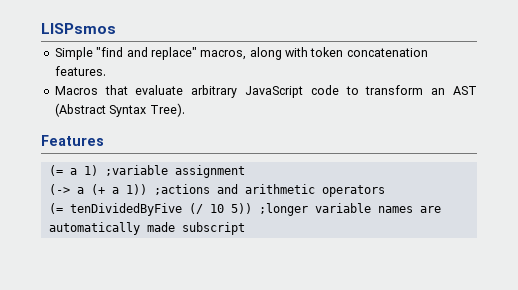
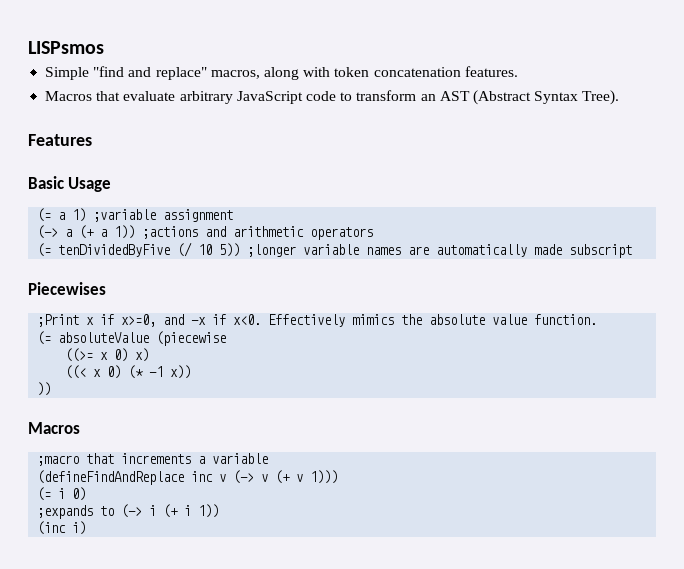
+ Basic Usage
+ Piecewises
+ ;Print x if x>=0, and -x if x<0. Effectively mimics the absolute value function.
+ (= absoluteValue (piecewise
+ ((>= x 0) x)
+ ((< x 0) (* -1 x))
+ ))
+ Macros
+ ;macro that increments a variable
+ (defineFindAndReplace inc v (-> v (+ v 1)))
+ (= i 0)
+ ;expands to (-> i (+ i 1))
+ (inc i)

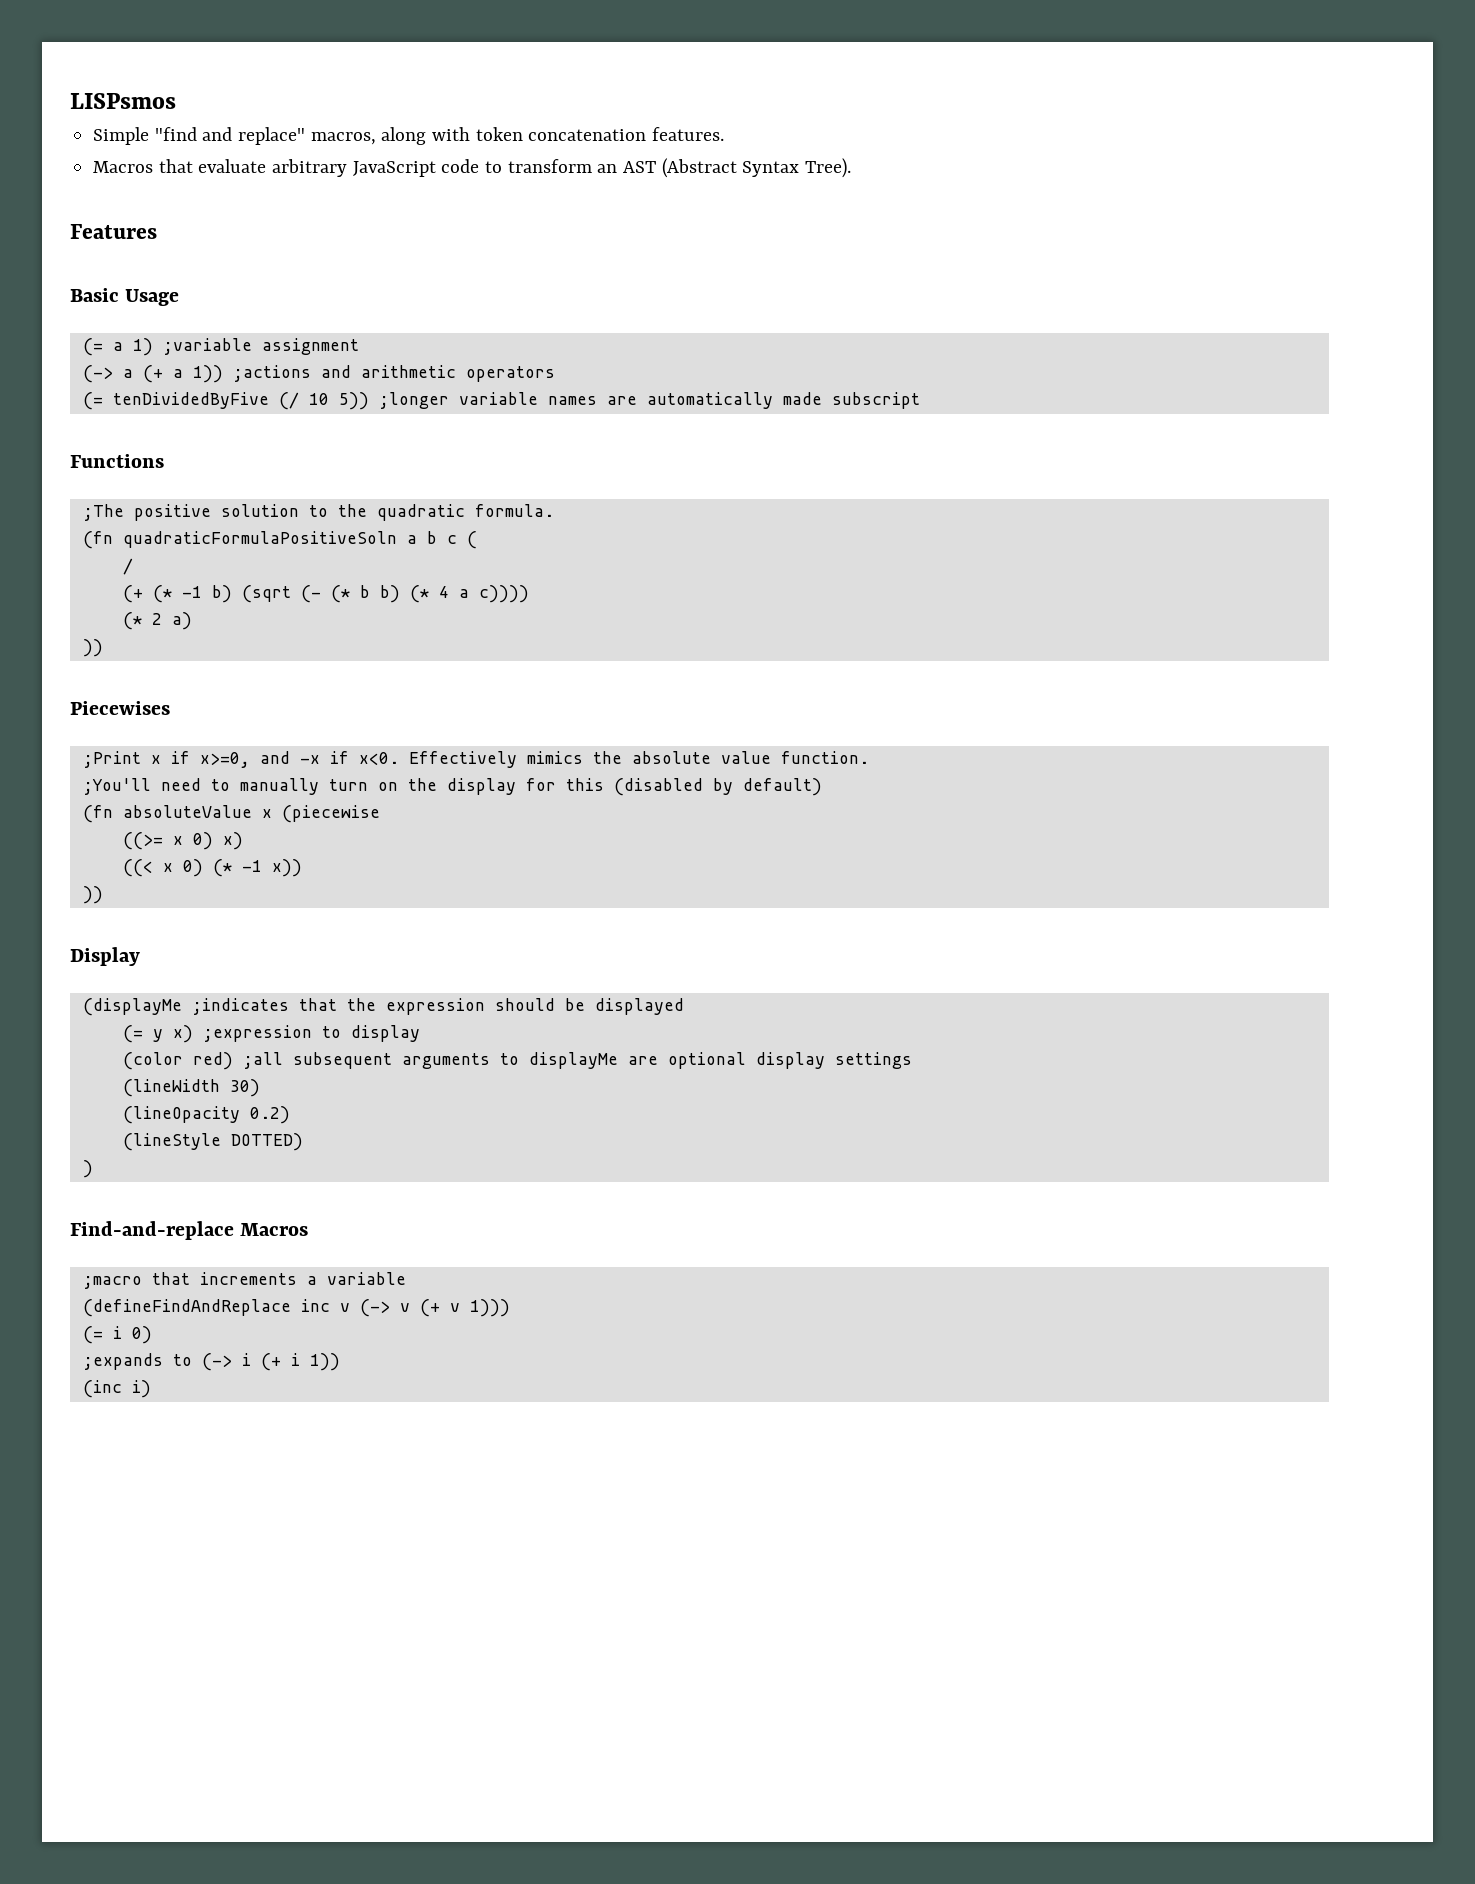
+ Functions
+ ;The positive solution to the quadratic formula.
+ (fn quadraticFormulaPositiveSoln a b c (
+ /
+ (+ (* -1 b) (sqrt (- (* b b) (* 4 a c))))
+ (* 2 a)
+ ))
- (= absoluteValue (piecewise
+ ;You'll need to manually turn on the display for this (disabled by default)
+ (fn absoluteValue x (piecewise
  ((< x 0) (* -1 x))
  ))
- Macros
+ Display
+ (displayMe ;indicates that the expression should be displayed
+ (= y x) ;expression to display
+ (color red) ;all subsequent arguments to displayMe are optional display settings
+ (lineWidth 30)
+ (lineOpacity 0.2)
+ (lineStyle DOTTED)
+ )
+ Find-and-replace Macros

